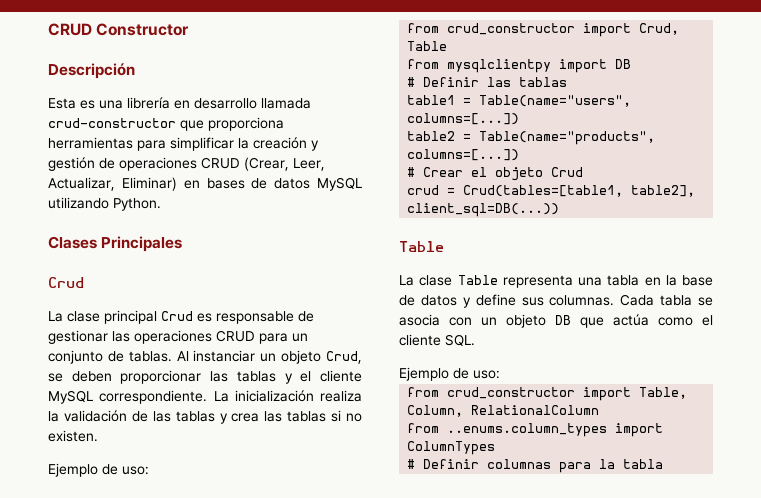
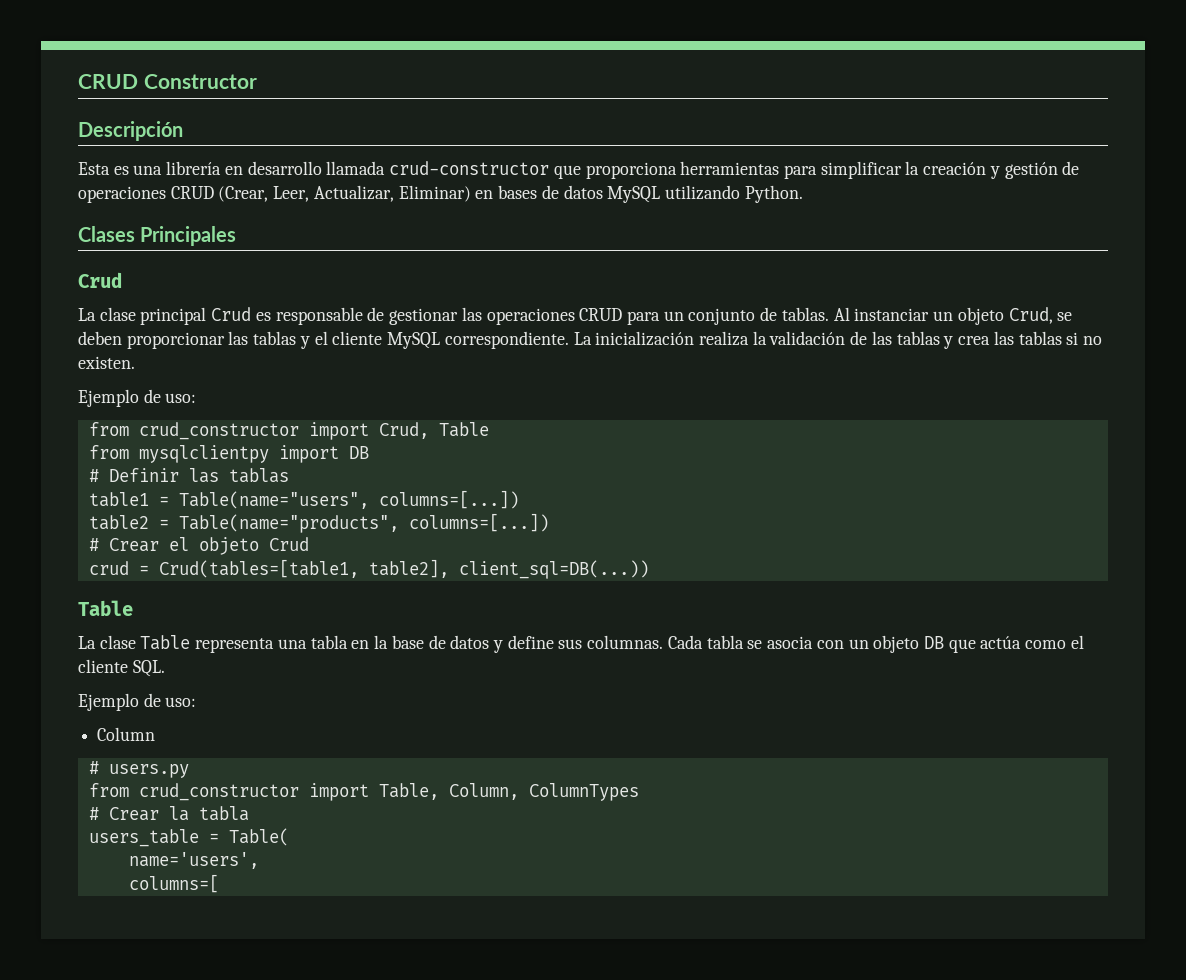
+ Column
+ # users.py
- from crud_constructor import Table, Column, RelationalColumn
- from ..enums.column_types import ColumnTypes
+ from crud_constructor import Table, Column, ColumnTypes
- # Definir columnas para la tabla
+ # Crear la tabla
+ users_table = Table(
+ name='users',
+ columns=[

